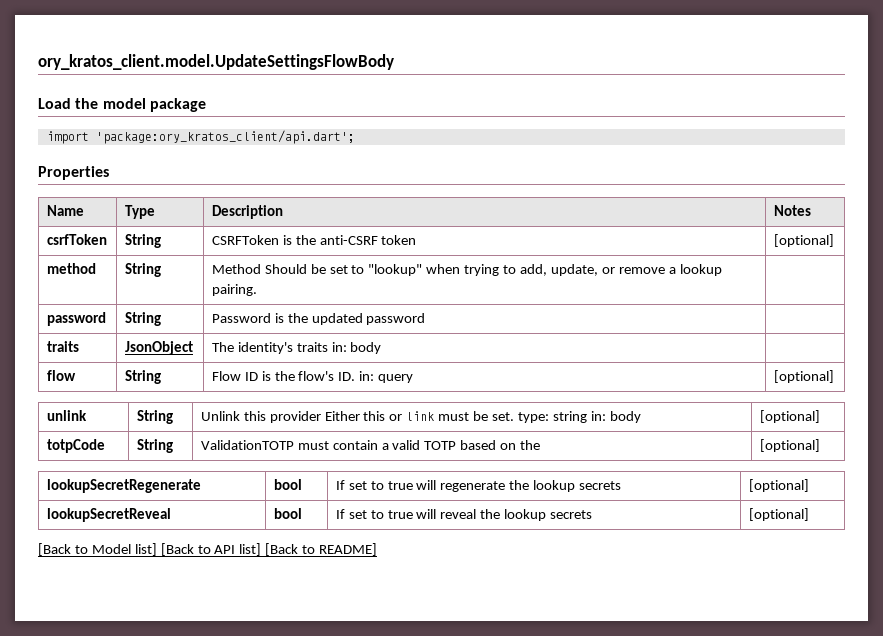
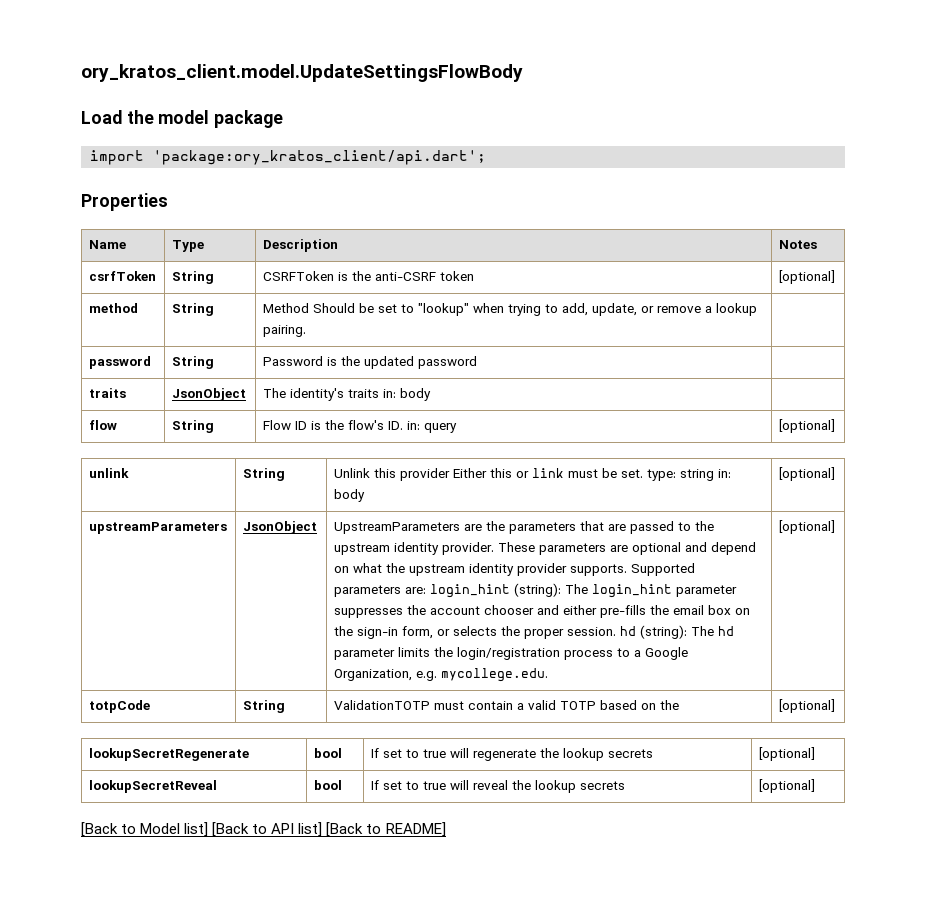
+ upstreamParameters | JsonObject | UpstreamParameters are the parameters that are passed to the upstream identity provider. These parameters are optional and depend on what the upstream identity provider supports. Supported parameters are: login_hint (string): The login_hint parameter suppresses the account chooser and either pre-fills the email box on the sign-in form, or selects the proper session. hd (string): The hd parameter limits the login/registration process to a Google Organization, e.g. mycollege.edu. | [optional]

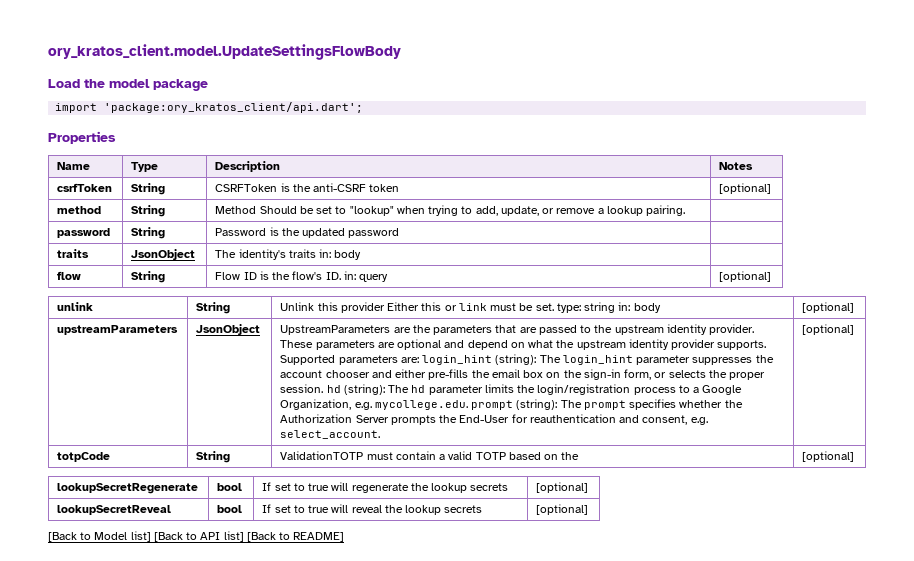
- Supported parameters are: login_hint (string): The login_hint parameter suppresses the account chooser and either pre-fills the email box on the sign-in form, or selects the proper session. hd (string): The hd parameter limits the login/registration process to a Google Organization, e.g. mycollege.edu.
+ Supported parameters are: login_hint (string): The login_hint parameter suppresses the account chooser and either pre-fills the email box on the sign-in form, or selects the proper session. hd (string): The hd parameter limits the login/registration process to a Google Organization, e.g. mycollege.edu. prompt (string): The prompt specifies whether the Authorization Server prompts the End-User for reauthentication and consent, e.g. select_account.

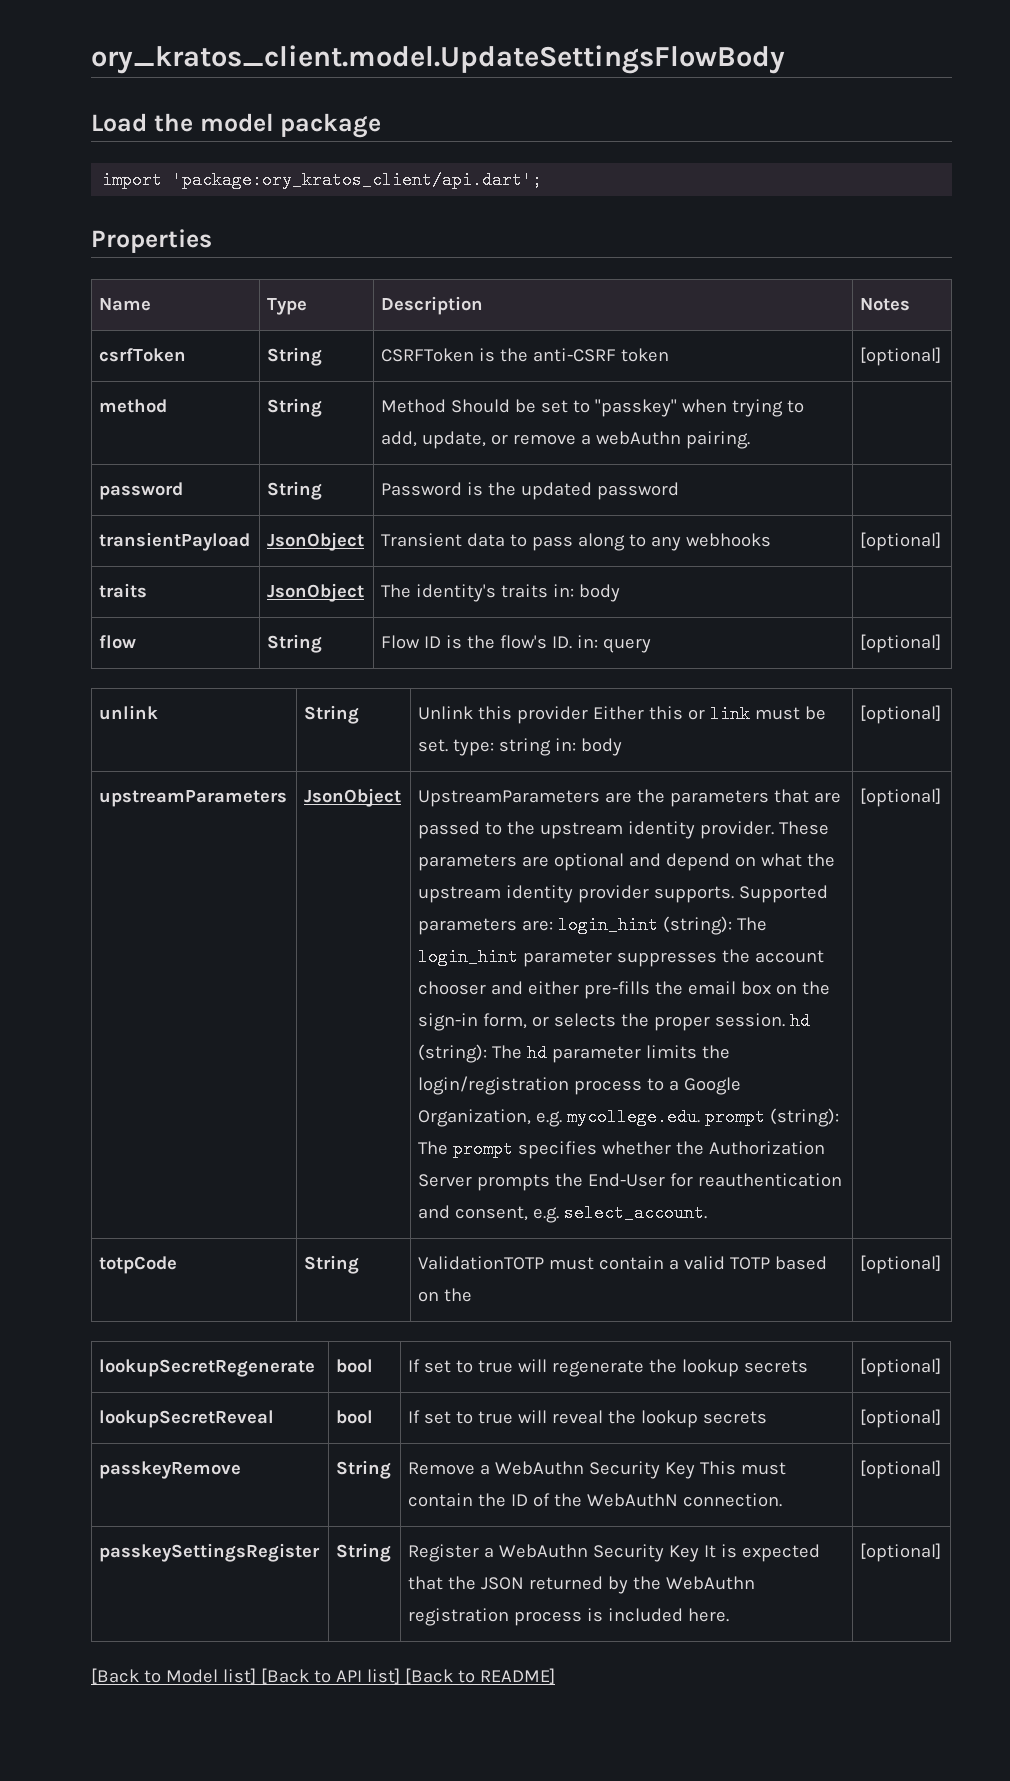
- method | String | Method Should be set to "lookup" when trying to add, update, or remove a lookup pairing. |
+ method | String | Method Should be set to "passkey" when trying to add, update, or remove a webAuthn pairing. |
+ transientPayload | JsonObject | Transient data to pass along to any webhooks | [optional]
+ passkeyRemove | String | Remove a WebAuthn Security Key This must contain the ID of the WebAuthN connection. | [optional]
+ passkeySettingsRegister | String | Register a WebAuthn Security Key It is expected that the JSON returned by the WebAuthn registration process is included here. | [optional]

